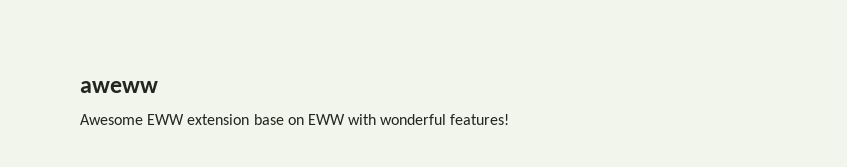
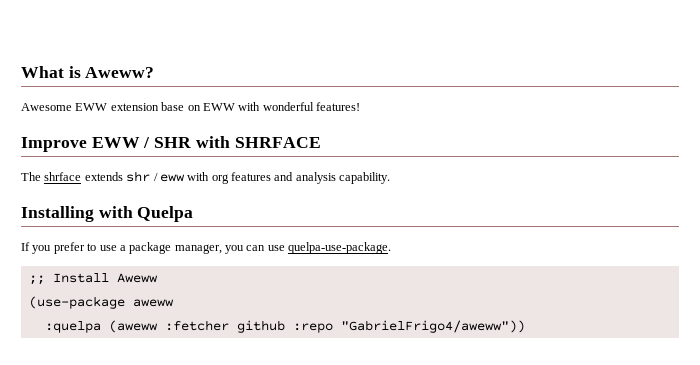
- aweww
+ What is Aweww?
+ Improve EWW / SHR with SHRFACE
+ The shrface extends shr / eww with org features and analysis capability.
+ Installing with Quelpa
+ If you prefer to use a package manager, you can use quelpa-use-package.
+ ;; Install Aweww
+ (use-package aweww
+ :quelpa (aweww :fetcher github :repo "GabrielFrigo4/aweww"))

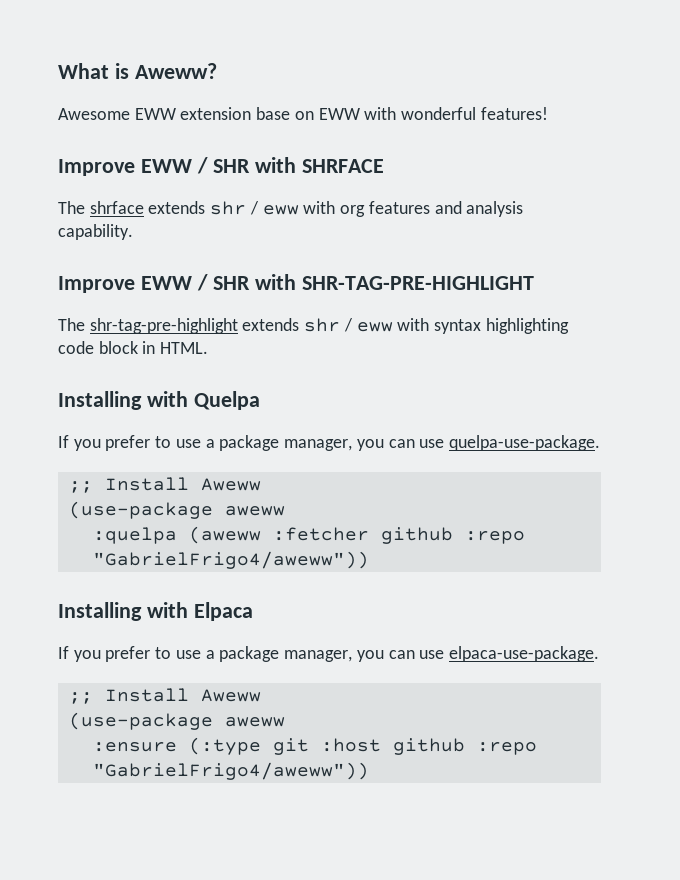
+ Improve EWW / SHR with SHR-TAG-PRE-HIGHLIGHT
+ The shr-tag-pre-highlight extends shr / eww with syntax highlighting code block in HTML.
+ Installing with Elpaca
+ If you prefer to use a package manager, you can use elpaca-use-package.
+ ;; Install Aweww
+ (use-package aweww
+ :ensure (:type git :host github :repo "GabrielFrigo4/aweww"))

